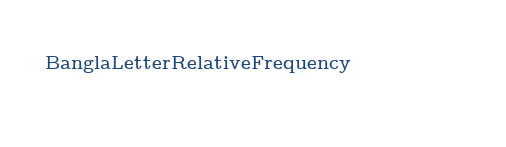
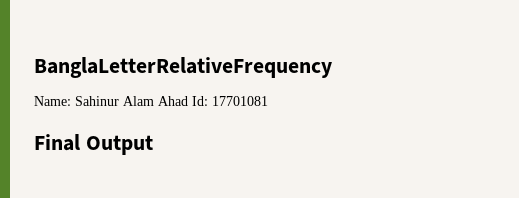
+ Name: Sahinur Alam Ahad Id: 17701081
+ Final Output

